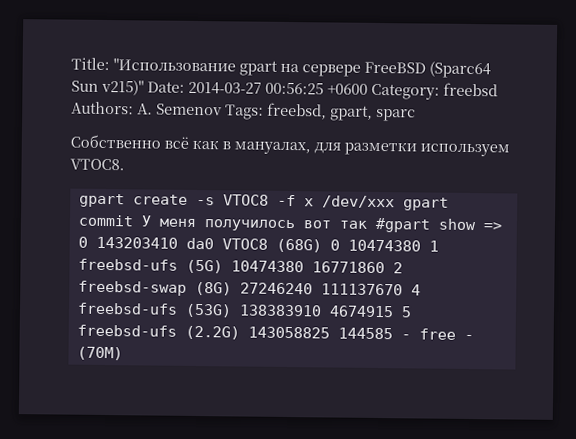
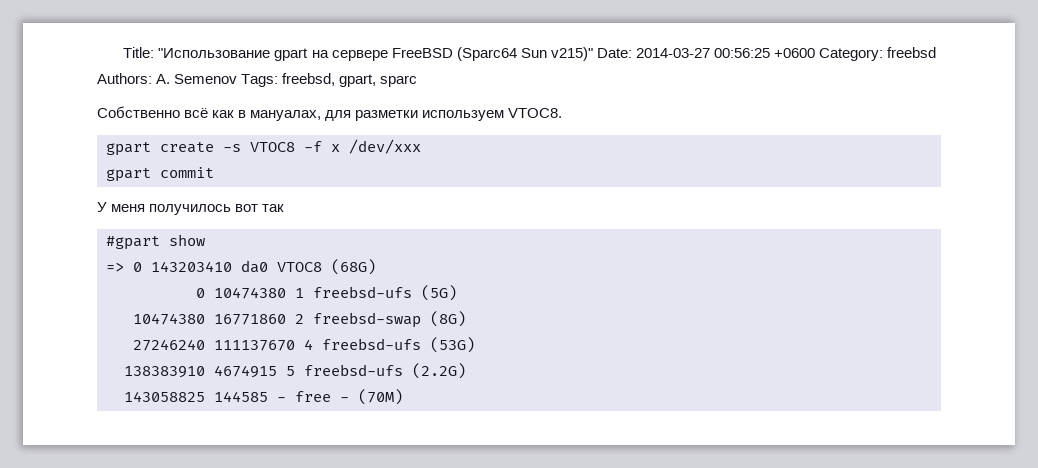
- gpart create -s VTOC8 -f x /dev/xxx gpart commit У меня получилось вот так #gpart show => 0 143203410 da0 VTOC8 (68G) 0 10474380 1 freebsd-ufs (5G) 10474380 16771860 2 freebsd-swap (8G) 27246240 111137670 4 freebsd-ufs (53G) 138383910 4674915 5 freebsd-ufs (2.2G) 143058825 144585 - free - (70M)
+ gpart create -s VTOC8 -f x /dev/xxx
+ gpart commit
+ У меня получилось вот так
+ #gpart show
+ => 0 143203410 da0 VTOC8 (68G)
+ 0 10474380 1 freebsd-ufs (5G)
+ 10474380 16771860 2 freebsd-swap (8G)
+ 27246240 111137670 4 freebsd-ufs (53G)
+ 138383910 4674915 5 freebsd-ufs (2.2G)
+ 143058825 144585 - free - (70M)

